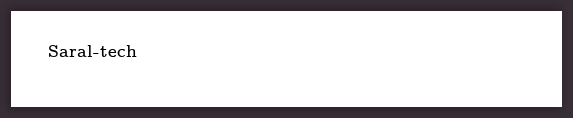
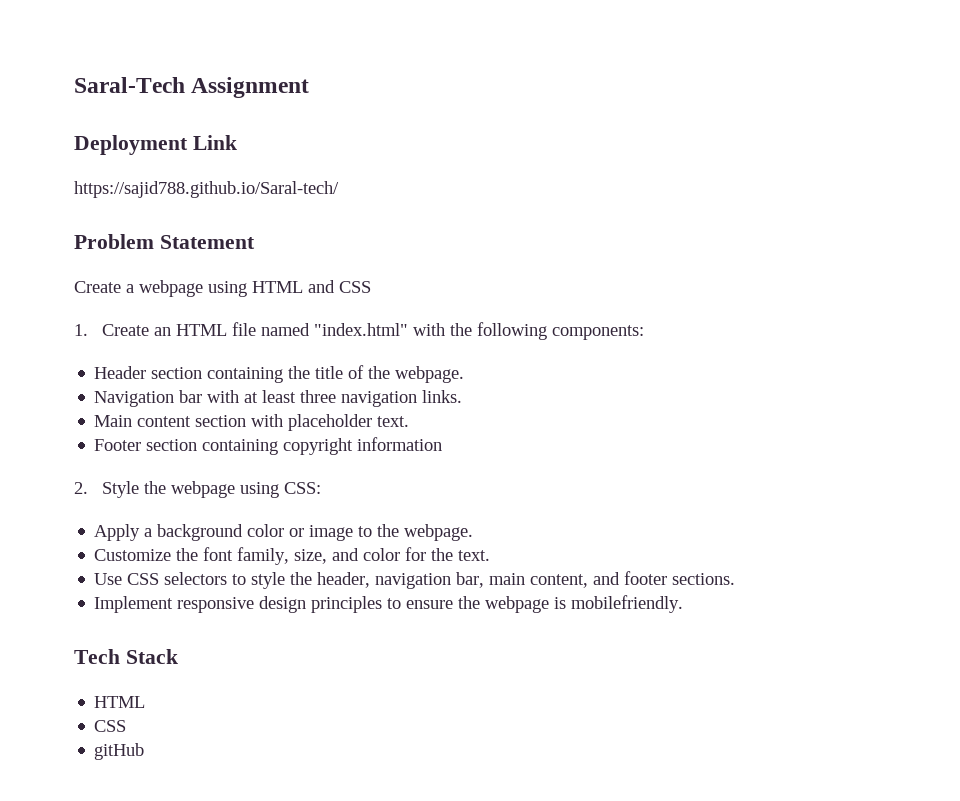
- Saral-tech
+ Saral-Tech Assignment
+ Deployment Link
+ https://sajid788.github.io/Saral-tech/
+ Problem Statement
+ Create a webpage using HTML and CSS
+ 1. Create an HTML file named "index.html" with the following components:
+ Header section containing the title of the webpage.
+ Navigation bar with at least three navigation links.
+ Main content section with placeholder text.
+ Footer section containing copyright information
+ 2. Style the webpage using CSS:
+ Apply a background color or image to the webpage.
+ Customize the font family, size, and color for the text.
+ Use CSS selectors to style the header, navigation bar, main content, and footer sections.
+ Implement responsive design principles to ensure the webpage is mobilefriendly.
+ Tech Stack
+ HTML
+ CSS
+ gitHub

